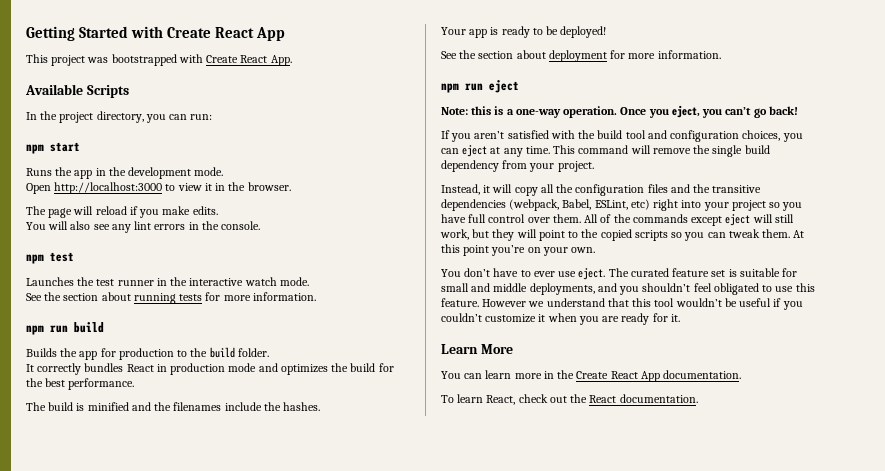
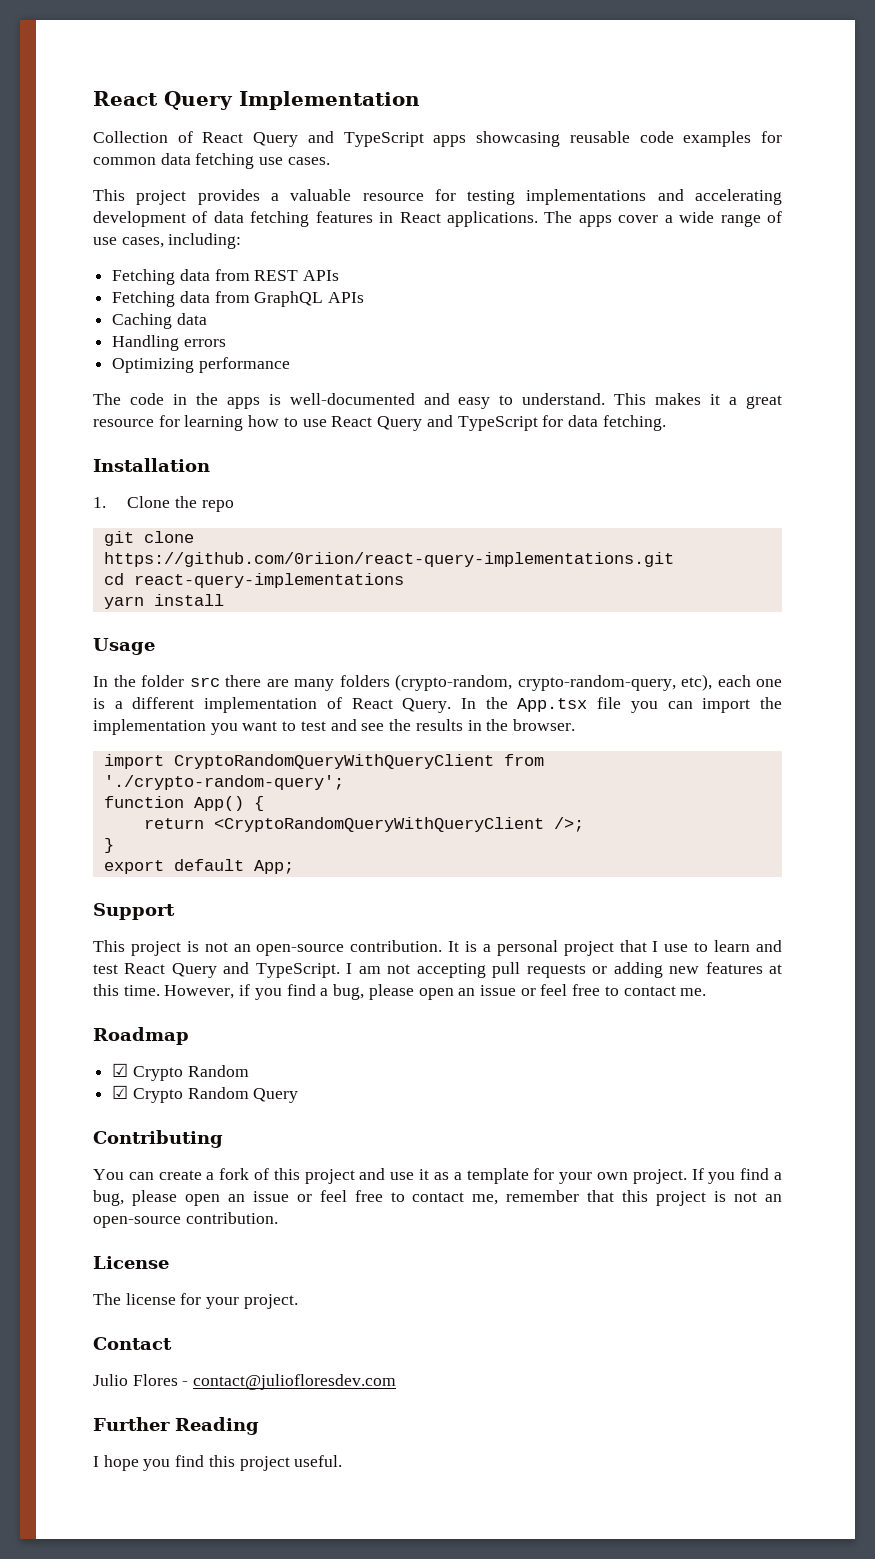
- Getting Started with Create React App
- This project was bootstrapped with Create React App.
- Available Scripts
- In the project directory, you can run:
- npm start
- Runs the app in the development mode.
- Open http://localhost:3000 to view it in the browser.
- The page will reload if you make edits.
- You will also see any lint errors in the console.
- npm test
- Launches the test runner in the interactive watch mode.
- See the section about running tests for more information.
- npm run build
- Builds the app for production to the build folder.
- It correctly bundles React in production mode and optimizes the build for the best performance.
- The build is minified and the filenames include the hashes.
- Your app is ready to be deployed!
- See the section about deployment for more information.
- npm run eject
- Note: this is a one-way operation. Once you eject, you can’t go back!
- If you aren’t satisfied with the build tool and configuration choices, you can eject at any time. This command will remove the single build dependency from your project.
- Instead, it will copy all the configuration files and the transitive dependencies (webpack, Babel, ESLint, etc) right into your project so you have full control over them. All of the commands except eject will still work, but they will point to the copied scripts so you can tweak them. At this point you’re on your own.
- You don’t have to ever use eject. The curated feature set is suitable for small and middle deployments, and you shouldn’t feel obligated to use this feature. However we understand that this tool wouldn’t be useful if you couldn’t customize it when you are ready for it.
- Learn More
- You can learn more in the Create React App documentation.
- To learn React, check out the React documentation.
+ React Query Implementation
+ Collection of React Query and TypeScript apps showcasing reusable code examples for common data fetching use cases.
+ This project provides a valuable resource for testing implementations and accelerating development of data fetching features in React applications. The apps cover a wide range of use cases, including:
+ Fetching data from REST APIs
+ Fetching data from GraphQL APIs
+ Caching data
+ Handling errors
+ Optimizing performance
+ The code in the apps is well-documented and easy to understand. This makes it a great resource for learning how to use React Query and TypeScript for data fetching.
+ Installation
+ 1. Clone the repo
+ git clone https://github.com/0riion/react-query-implementations.git
+ cd react-query-implementations
+ yarn install
+ Usage
+ In the folder src there are many folders (crypto-random, crypto-random-query, etc), each one is a different implementation of React Query. In the App.tsx file you can import the implementation you want to test and see the results in the browser.
+ import CryptoRandomQueryWithQueryClient from './crypto-random-query';
+ function App() {
+ return <CryptoRandomQueryWithQueryClient />;
+ }
+ export default App;
+ Support
+ This project is not an open-source contribution. It is a personal project that I use to learn and test React Query and TypeScript. I am not accepting pull requests or adding new features at this time. However, if you find a bug, please open an issue or feel free to contact me.
+ Roadmap
+ ☑ Crypto Random
+ ☑ Crypto Random Query
+ Contributing
+ You can create a fork of this project and use it as a template for your own project. If you find a bug, please open an issue or feel free to contact me, remember that this project is not an open-source contribution.
+ License
+ The license for your project.
+ Contact
+ Julio Flores - contact@juliofloresdev.com
+ Further Reading
+ I hope you find this project useful.

